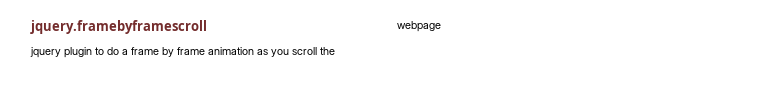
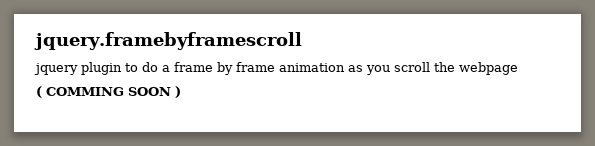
+ ( COMMING SOON )

